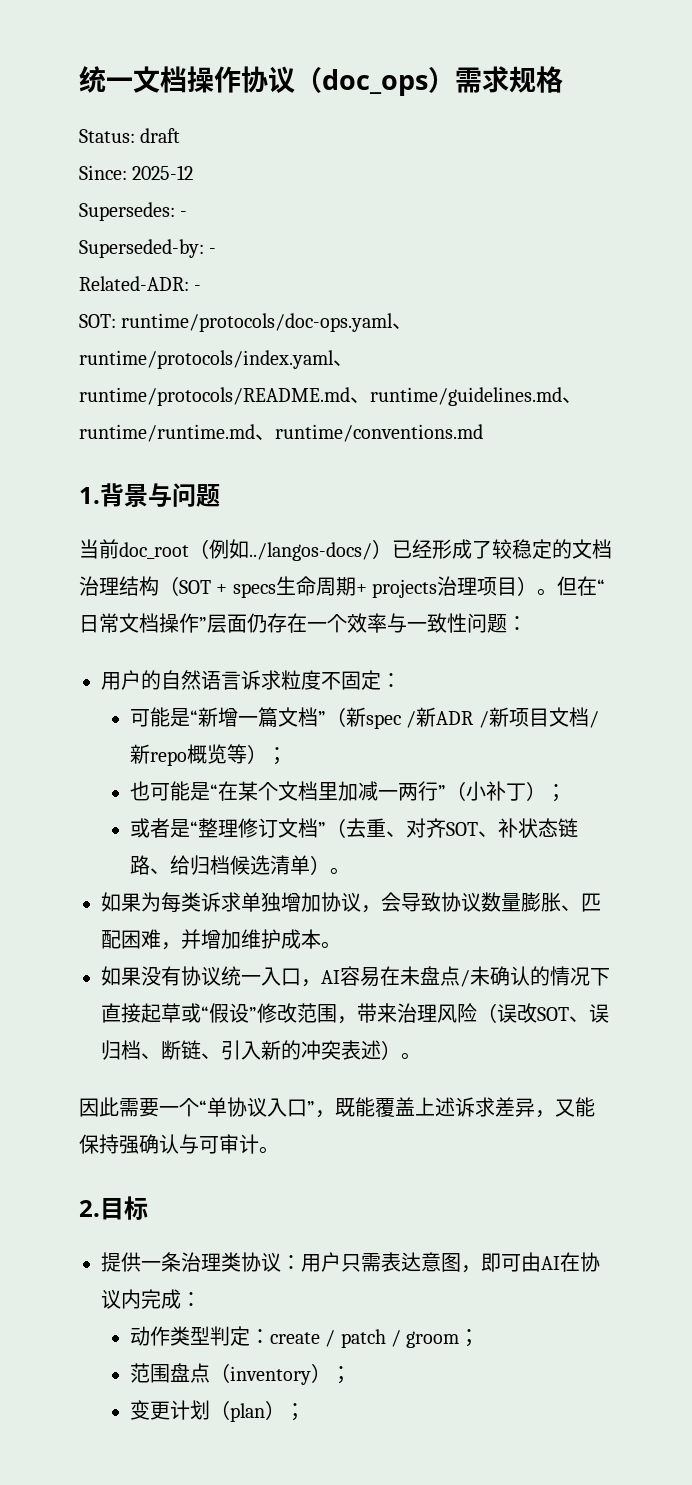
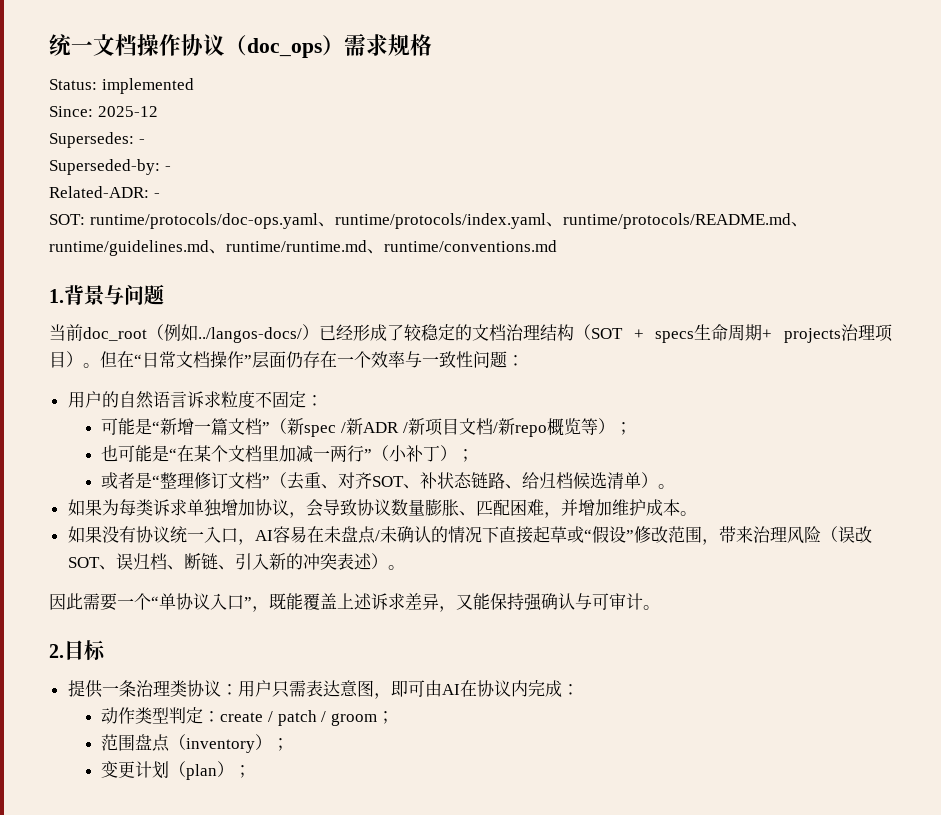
- Status: draft
+ Status: implemented

